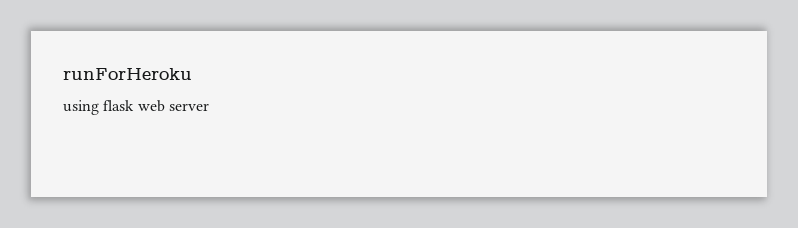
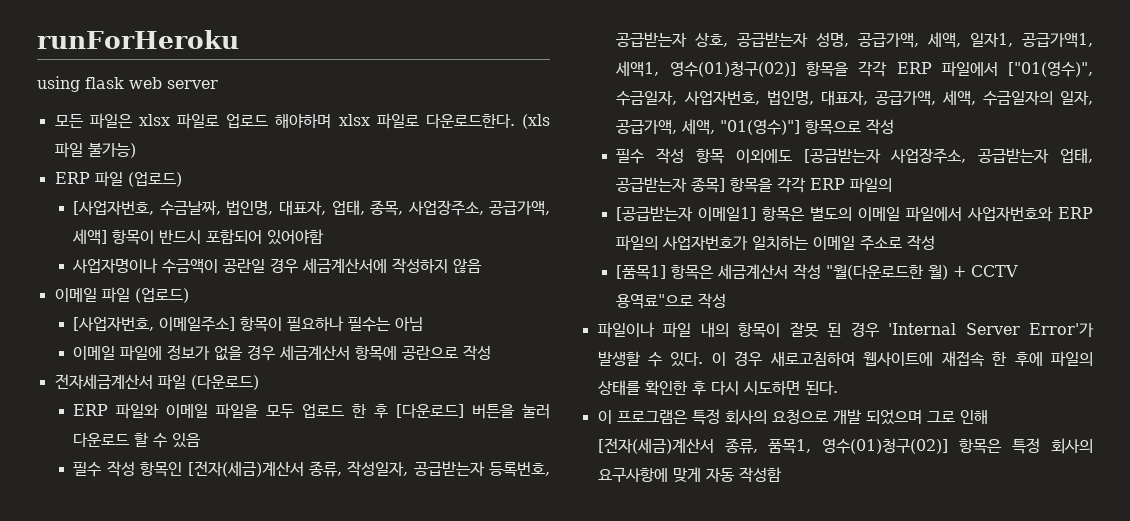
+ 모든 파일은 xlsx 파일로 업로드 해야하며 xlsx 파일로 다운로드한다. (xls 파일 불가능)
+ ERP 파일 (업로드)
+ [사업자번호, 수금날짜, 법인명, 대표자, 업태, 종목, 사업장주소, 공급가액, 세액] 항목이 반드시 포함되어 있어야함
+ 사업자명이나 수금액이 공란일 경우 세금계산서에 작성하지 않음
+ 이메일 파일 (업로드)
+ [사업자번호, 이메일주소] 항목이 필요하나 필수는 아님
+ 이메일 파일에 정보가 없을 경우 세금계산서 항목에 공란으로 작성
+ 전자세금계산서 파일 (다운로드)
+ ERP 파일와 이메일 파일을 모두 업로드 한 후 [다운로드] 버튼을 눌러 다운로드 할 수 있음
+ 필수 작성 항목인 [전자(세금)계산서 종류, 작성일자, 공급받는자 등록번호, 공급받는자 상호, 공급받는자 성명, 공급가액, 세액, 일자1, 공급가액1, 세액1, 영수(01)청구(02)] 항목을 각각 ERP 파일에서 ["01(영수)", 수금일자, 사업자번호, 법인명, 대표자, 공급가액, 세액, 수금일자의 일자, 공급가액, 세액, "01(영수)"] 항목으로 작성
+ 필수 작성 항목 이외에도 [공급받는자 사업장주소, 공급받는자 업태, 공급받는자 종목] 항목을 각각 ERP 파일의
+ [공급받는자 이메일1] 항목은 별도의 이메일 파일에서 사업자번호와 ERP 파일의 사업자번호가 일치하는 이메일 주소로 작성
+ [품목1] 항목은 세금계산서 작성 "월(다운로드한 월) + CCTV 용역료"으로 작성
+ 파일이나 파일 내의 항목이 잘못 된 경우 'Internal Server Error'가 발생할 수 있다. 이 경우 새로고침하여 웹사이트에 재접속 한 후에 파일의 상태를 확인한 후 다시 시도하면 된다.
+ 이 프로그램은 특정 회사의 요청으로 개발 되었으며 그로 인해 [전자(세금)계산서 종류, 품목1, 영수(01)청구(02)] 항목은 특정 회사의 요구사항에 맞게 자동 작성함

